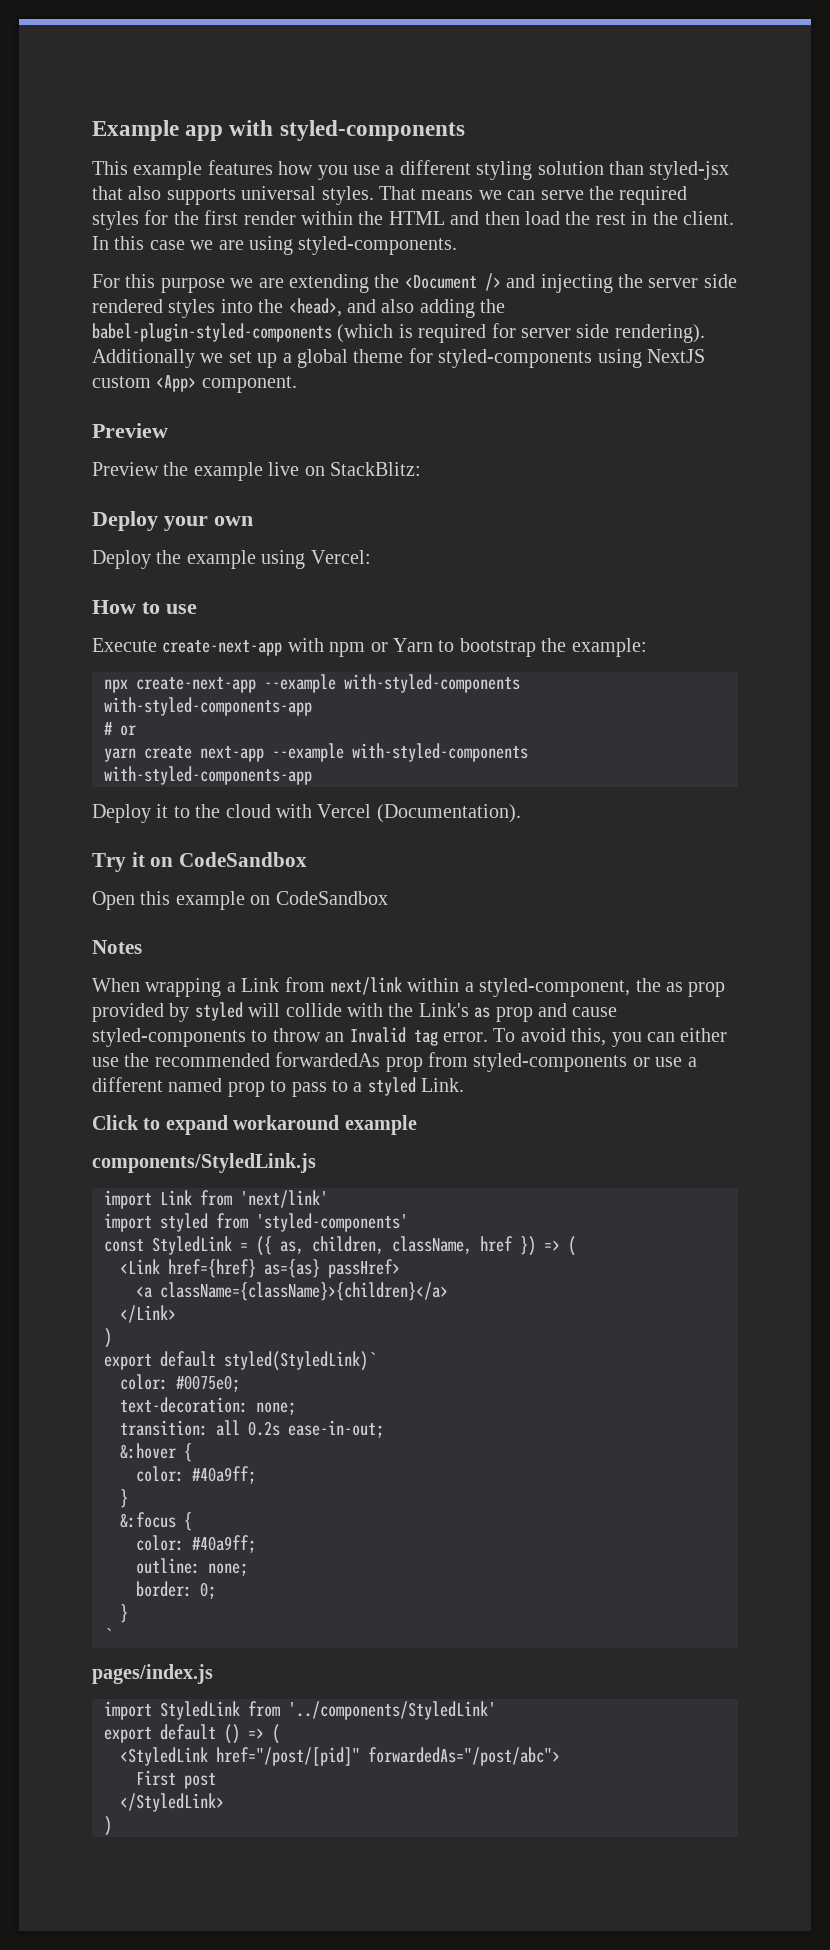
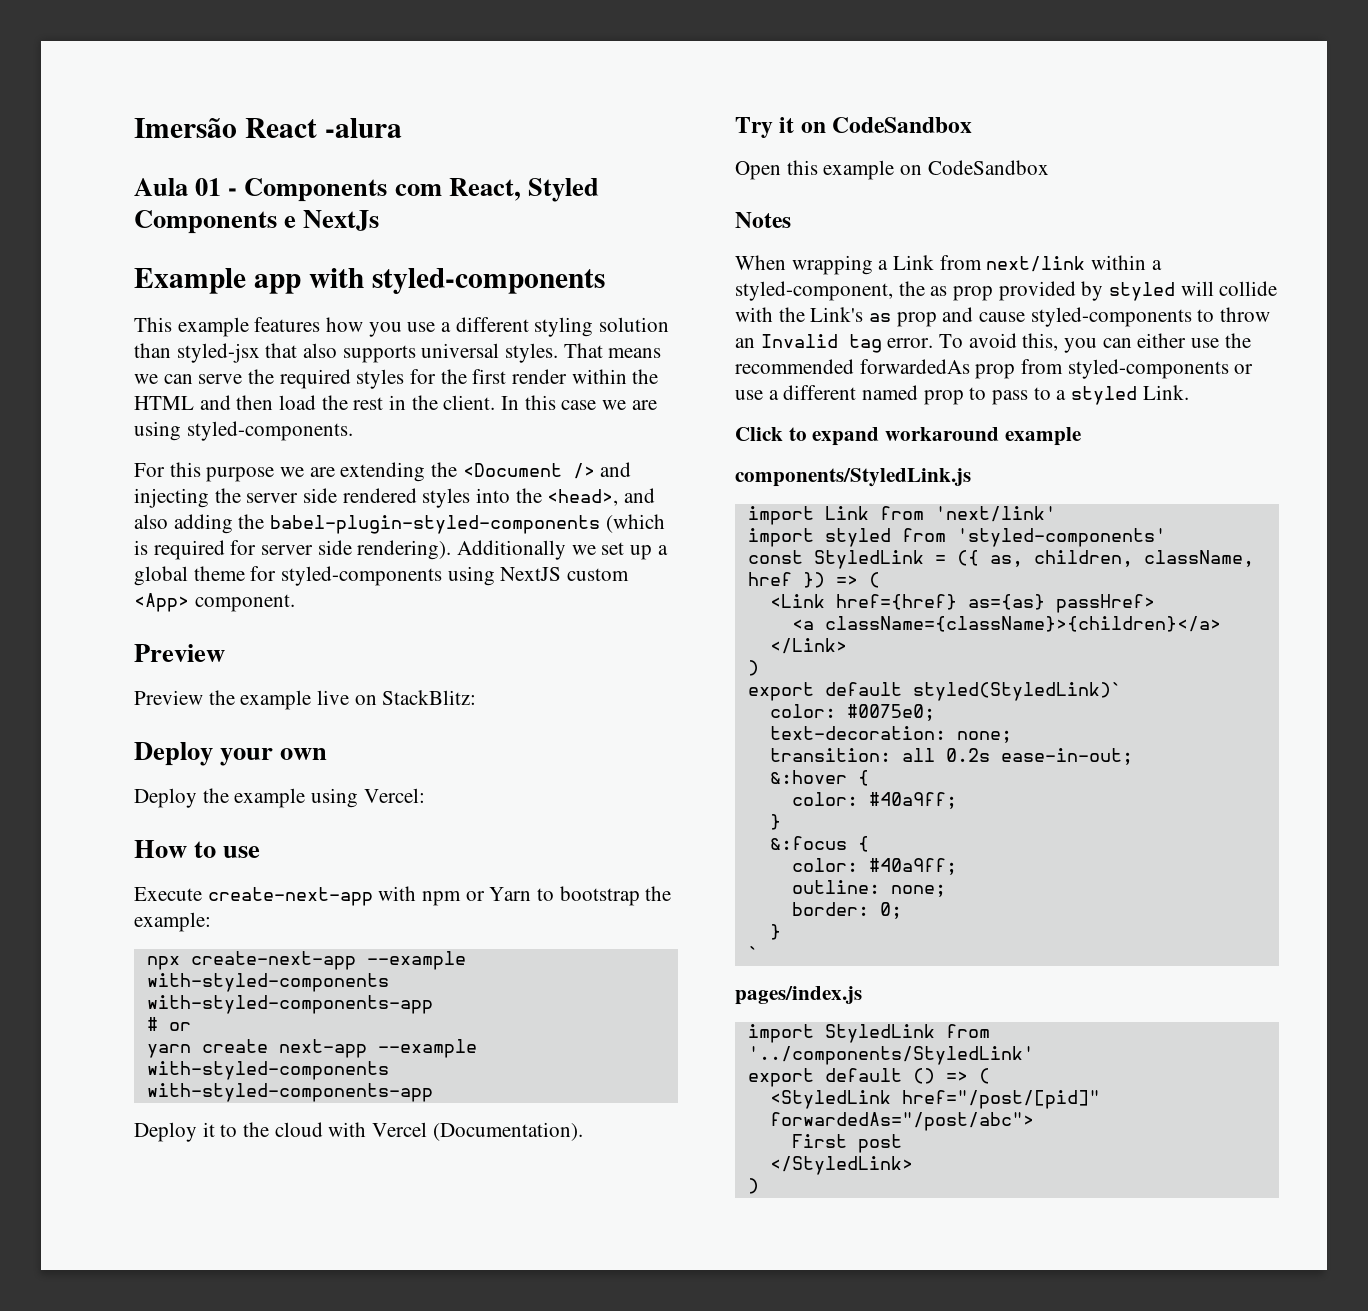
+ Imersão React -alura
+ Aula 01 - Components com React, Styled Components e NextJs

